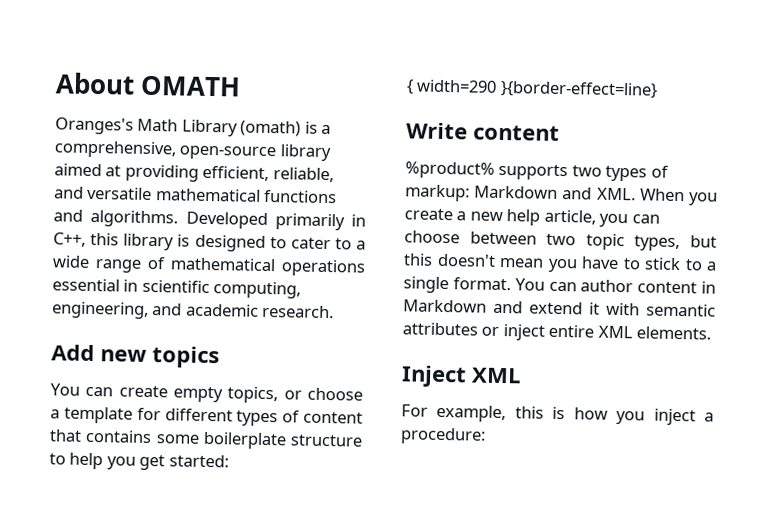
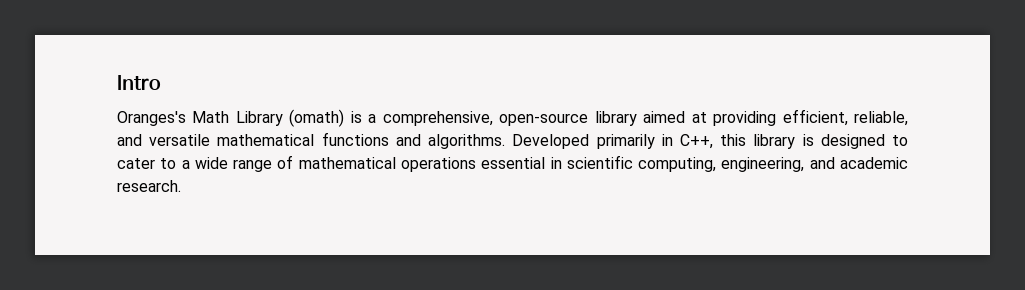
- About OMATH
+ Intro
- Add new topics
- You can create empty topics, or choose a template for different types of content that contains some boilerplate structure to help you get started:
- { width=290 }{border-effect=line}
- Write content
- %product% supports two types of markup: Markdown and XML. When you create a new help article, you can choose between two topic types, but this doesn't mean you have to stick to a single format. You can author content in Markdown and extend it with semantic attributes or inject entire XML elements.
- Inject XML
- For example, this is how you inject a procedure:

